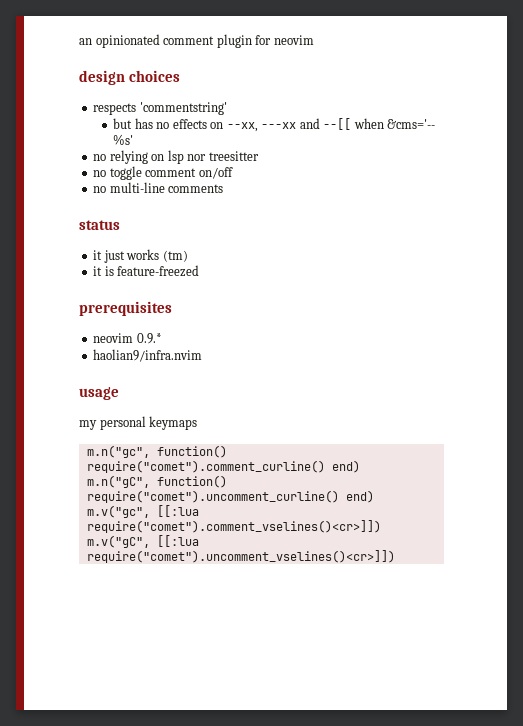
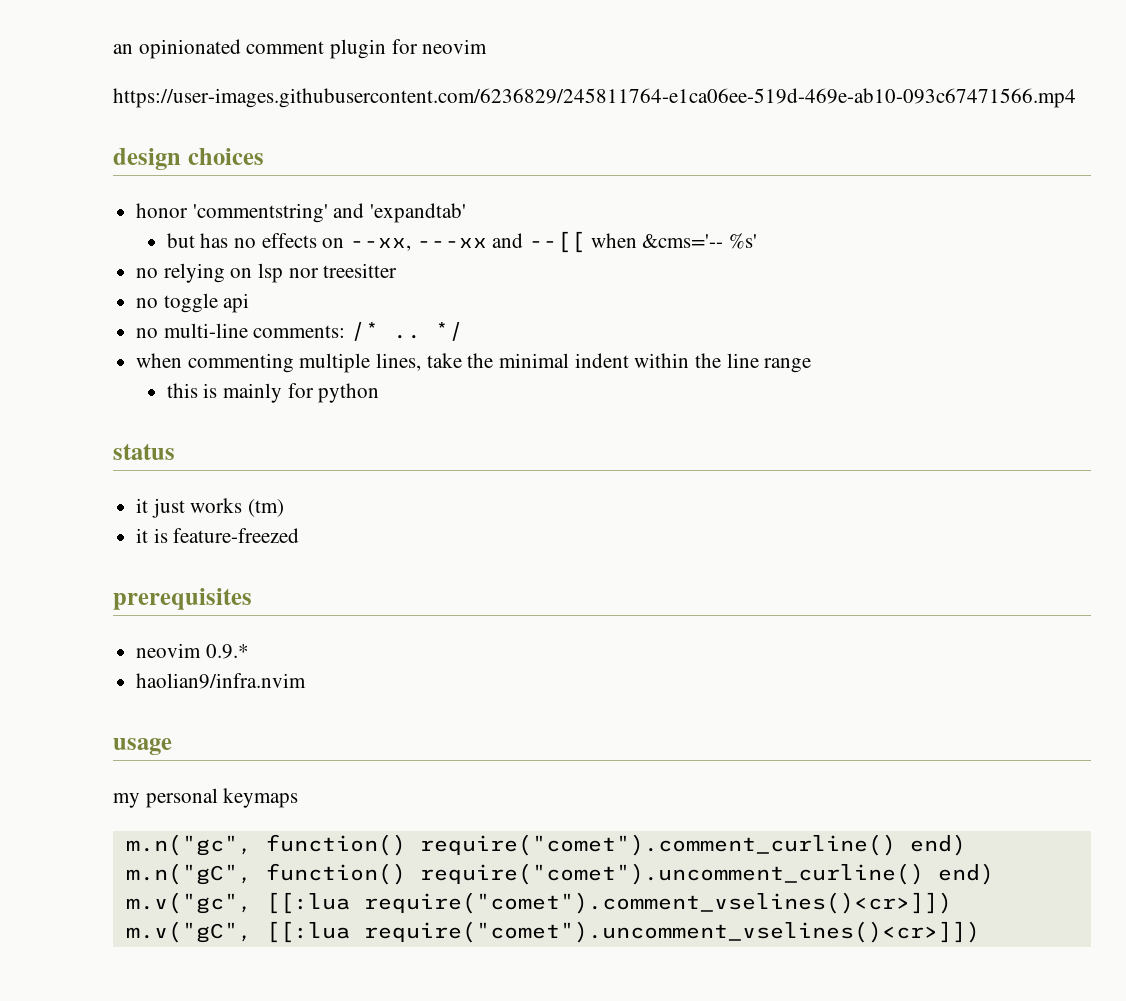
+ https://user-images.githubusercontent.com/6236829/245811764-e1ca06ee-519d-469e-ab10-093c67471566.mp4
- respects 'commentstring'
+ honor 'commentstring' and 'expandtab'
- no toggle comment on/off
+ no toggle api
- no multi-line comments
+ no multi-line comments: /* .. */
+ when commenting multiple lines, take the minimal indent within the line range
+ this is mainly for python

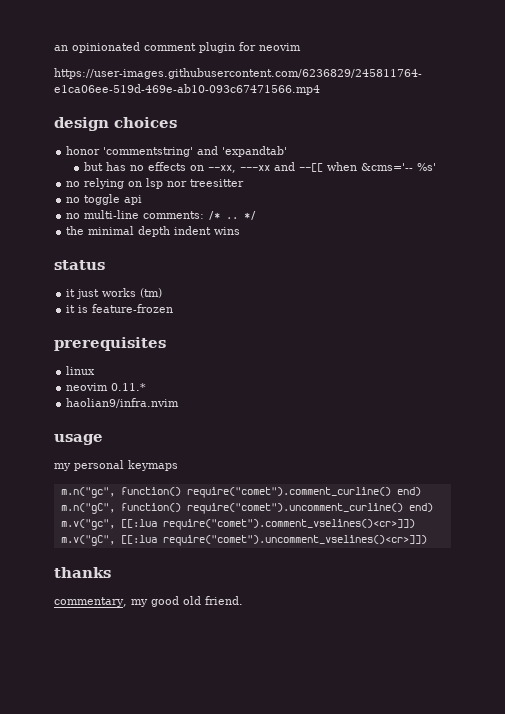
- when commenting multiple lines, take the minimal indent within the line range
- this is mainly for python
+ the minimal depth indent wins
- it is feature-freezed
+ it is feature-frozen
- neovim 0.9.*
+ linux
+ neovim 0.11.*
+ thanks
+ commentary, my good old friend.

